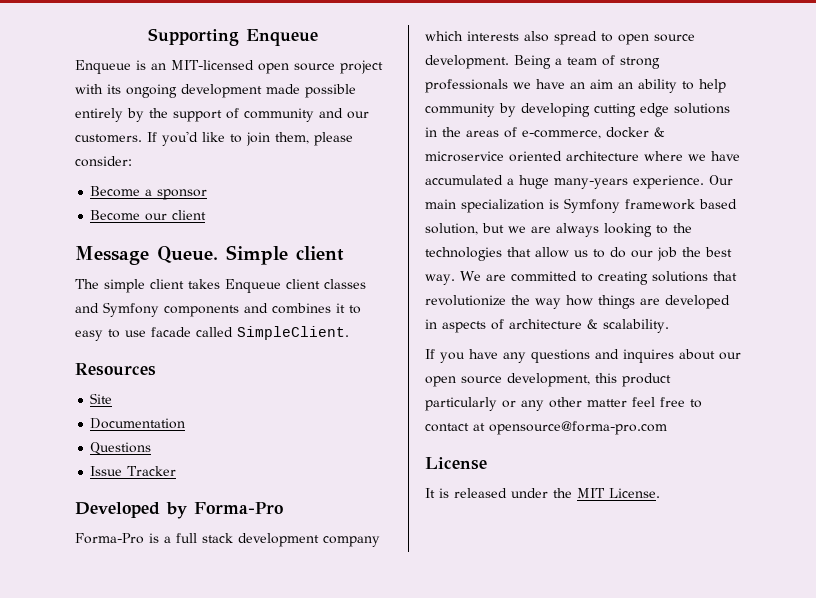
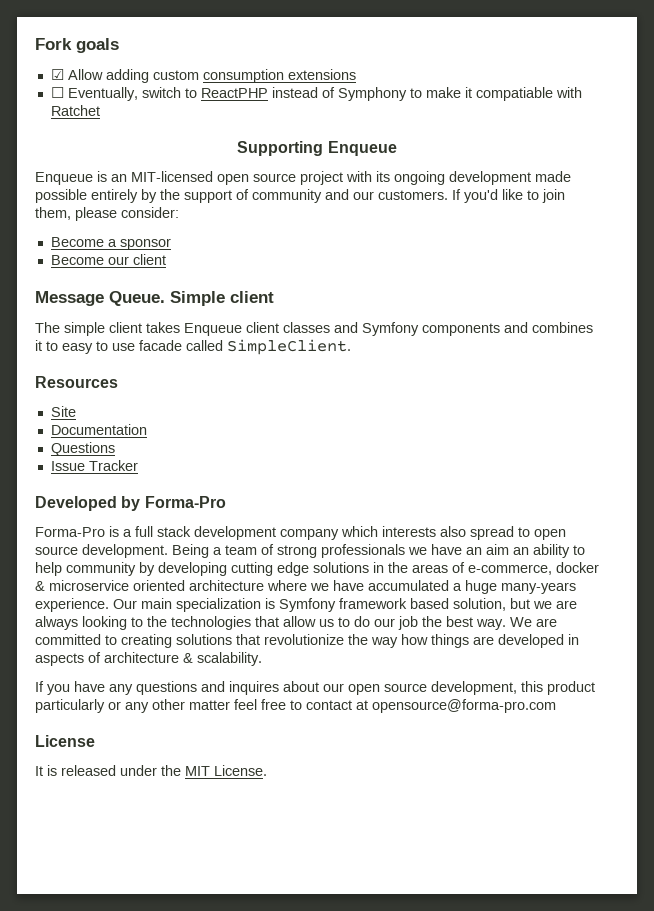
+ Fork goals
+ ☑ Allow adding custom consumption extensions
+ ☐ Eventually, switch to ReactPHP instead of Symphony to make it compatiable with Ratchet

